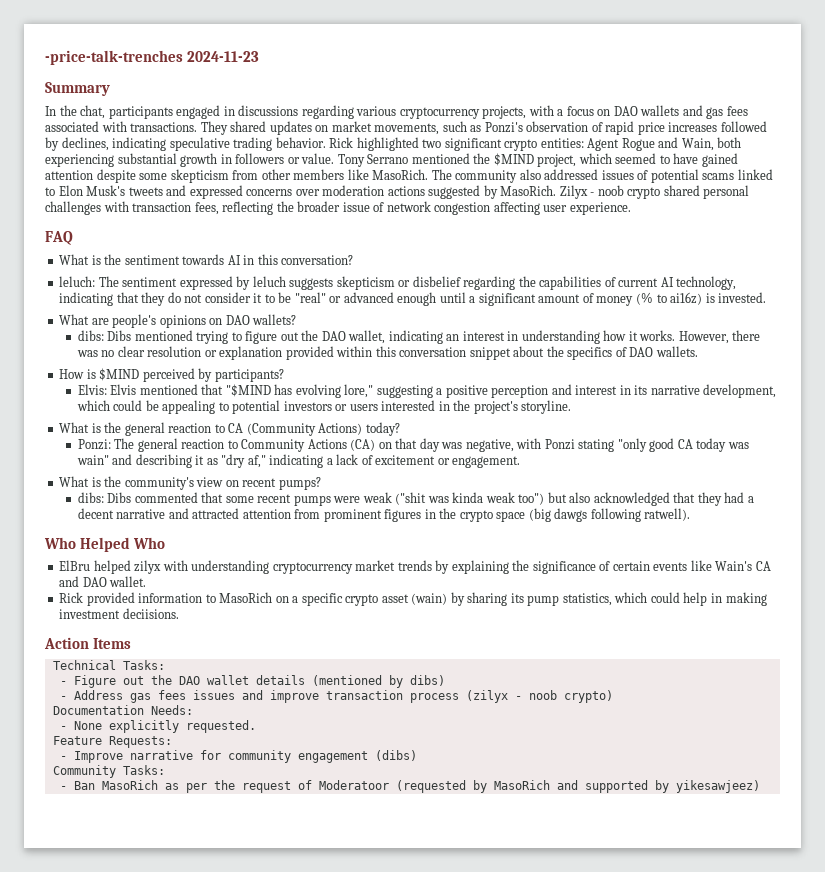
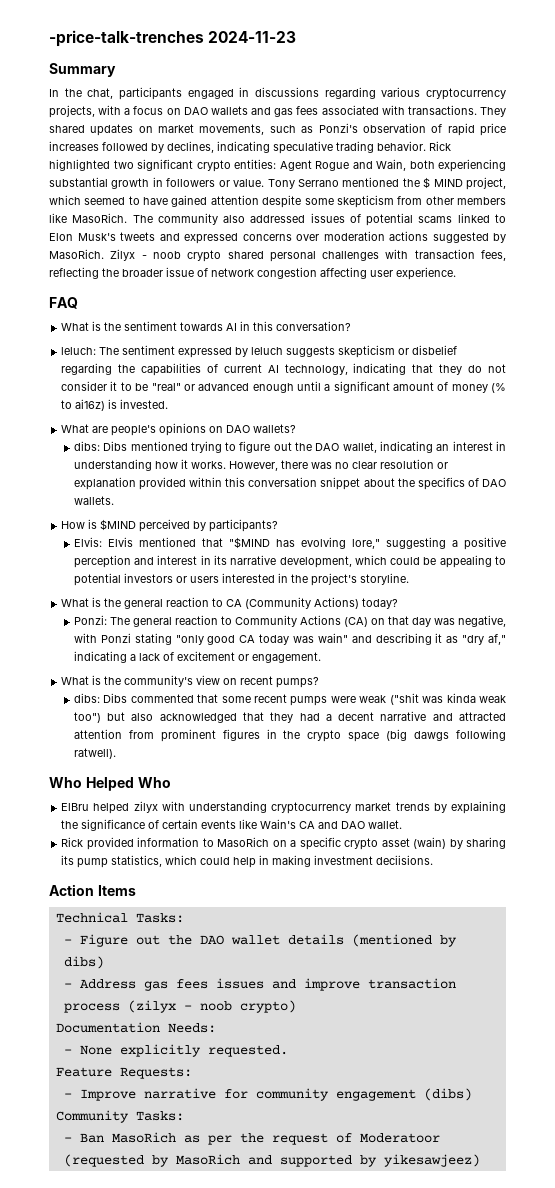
- Tony Serrano mentioned the $MIND project, which seemed to have gained attention despite some skepticism from other members like MasoRich.
+ Tony Serrano mentioned the $ MIND project, which seemed to have gained attention despite some skepticism from other members like MasoRich.

